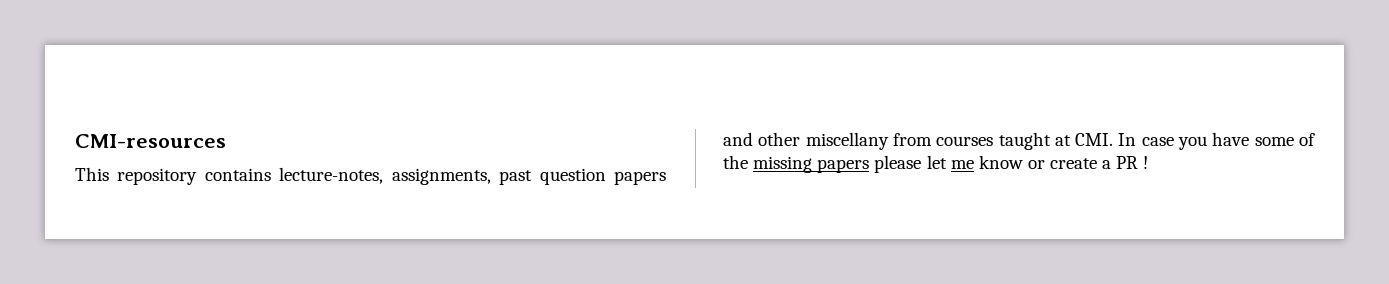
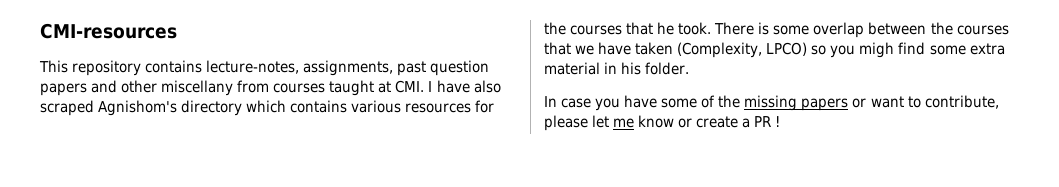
- This repository contains lecture-notes, assignments, past question papers and other miscellany from courses taught at CMI. In case you have some of the missing papers please let me know or create a PR !
+ This repository contains lecture-notes, assignments, past question papers and other miscellany from courses taught at CMI. I have also scraped Agnishom's directory which contains various resources for the courses that he took. There is some overlap between the courses that we have taken (Complexity, LPCO) so you migh find some extra material in his folder.
+ In case you have some of the missing papers or want to contribute, please let me know or create a PR !

